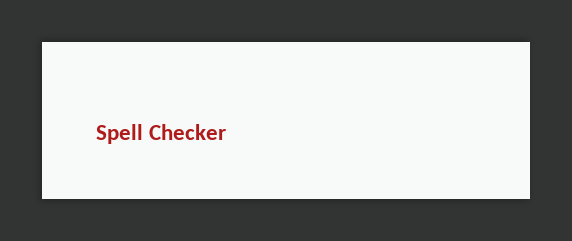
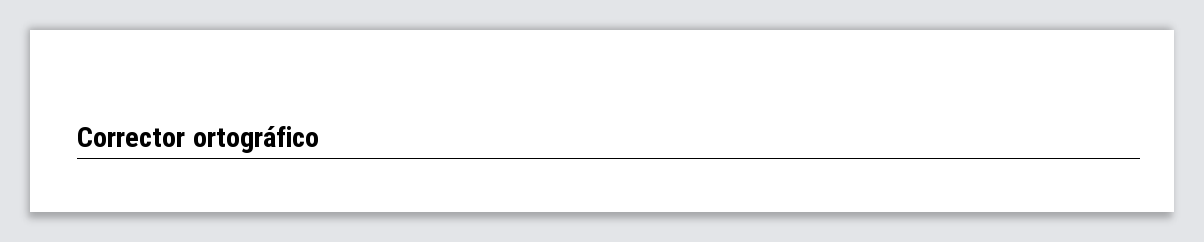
- Spell Checker
+ Corrector ortográfico

